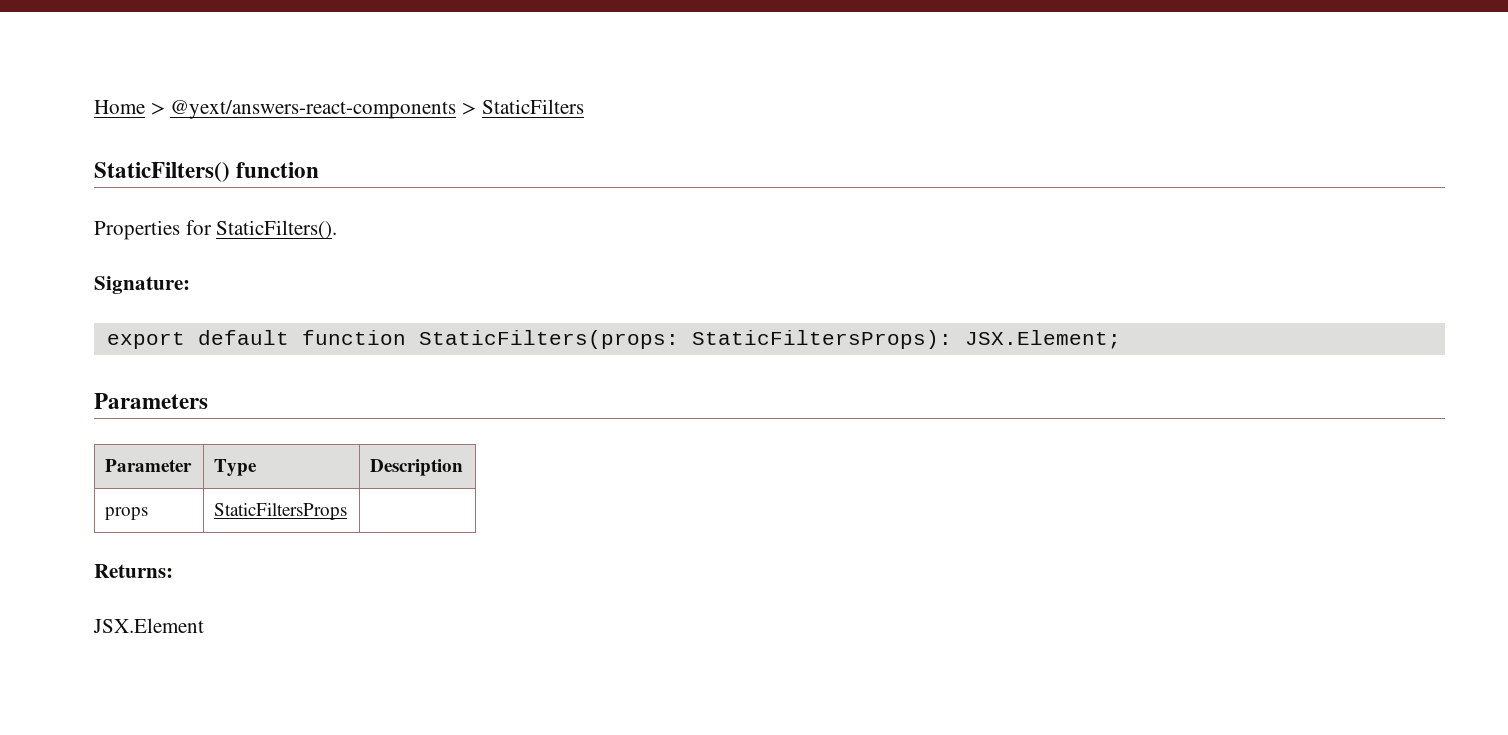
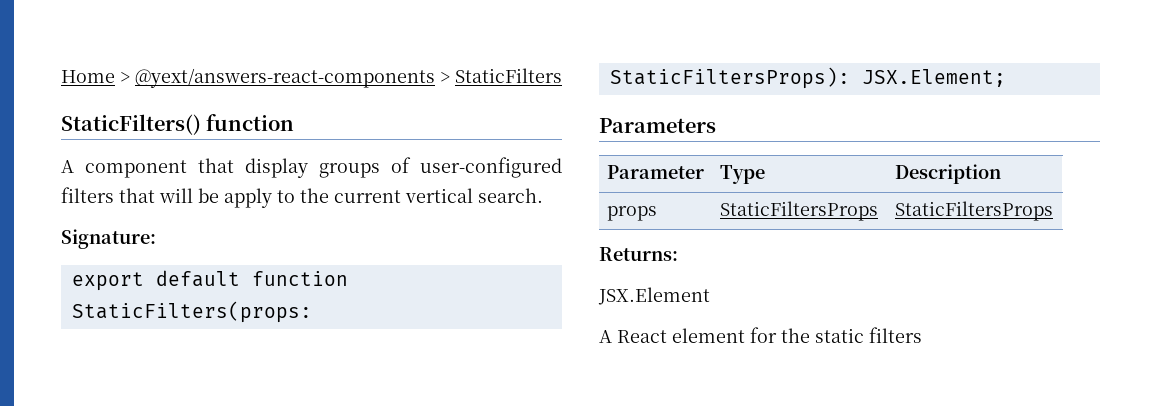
- Properties for StaticFilters().
+ A component that display groups of user-configured filters that will be apply to the current vertical search.
- props | StaticFiltersProps |
+ props | StaticFiltersProps | StaticFiltersProps
+ A React element for the static filters

